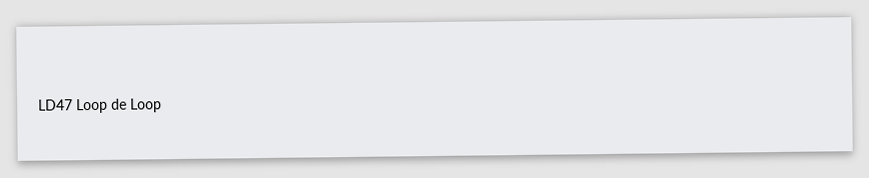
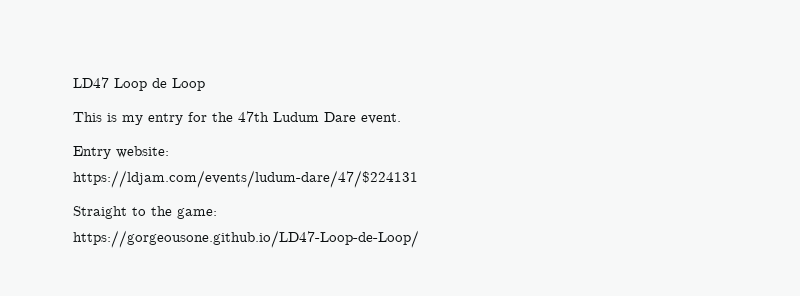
+ This is my entry for the 47th Ludum Dare event.
+ Entry website:
+ https://ldjam.com/events/ludum-dare/47/$224131
+ Straight to the game:
+ https://gorgeousone.github.io/LD47-Loop-de-Loop/

